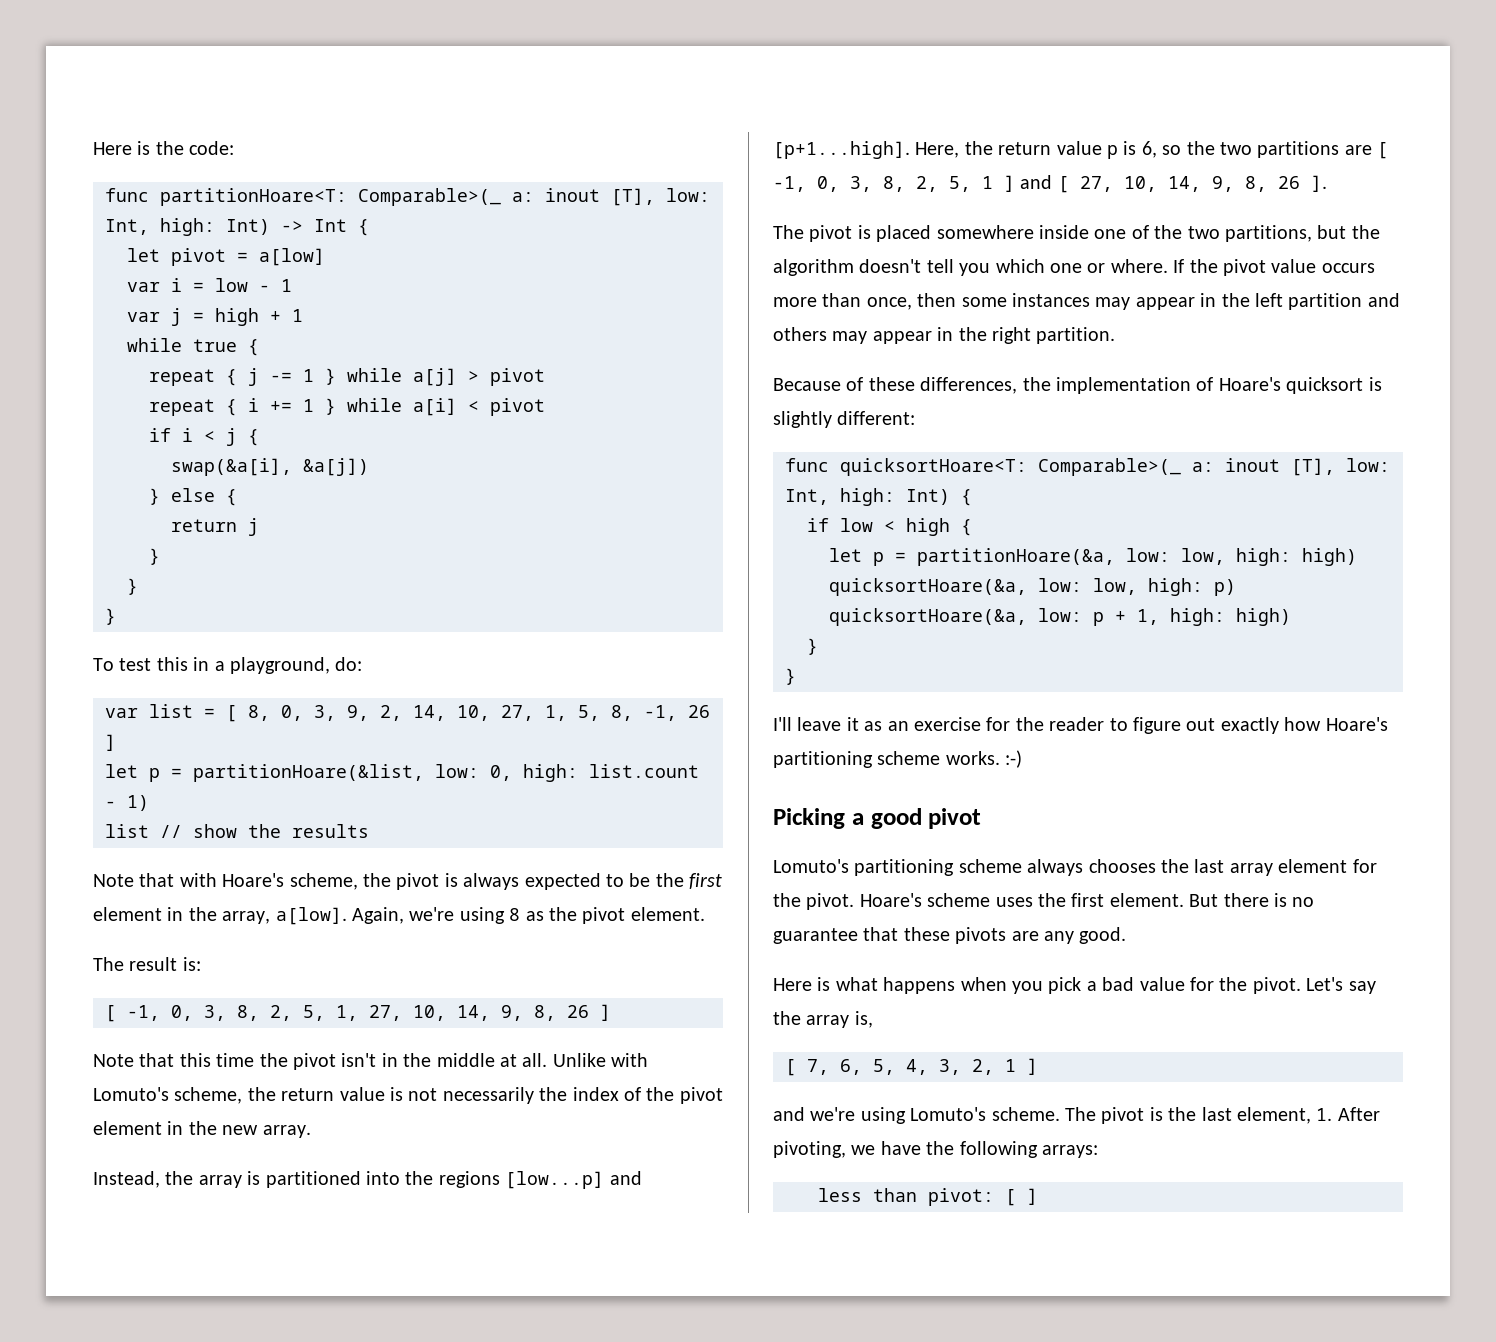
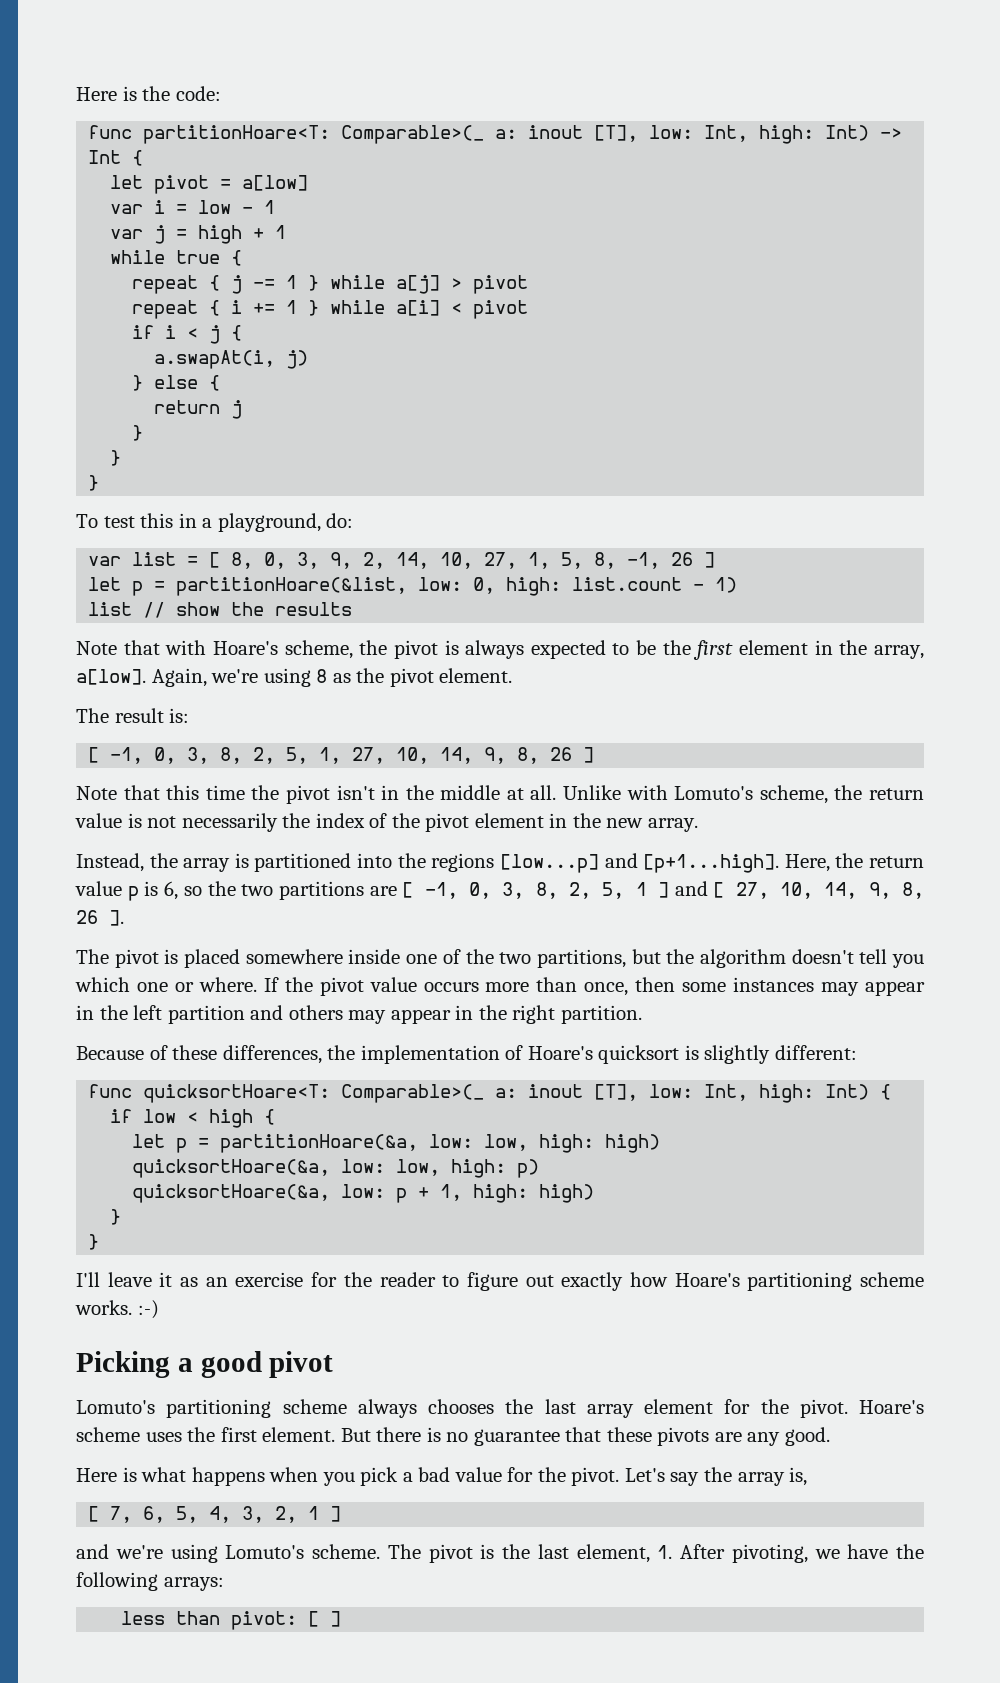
- swap(&a[i], &a[j])
+ a.swapAt(i, j)

